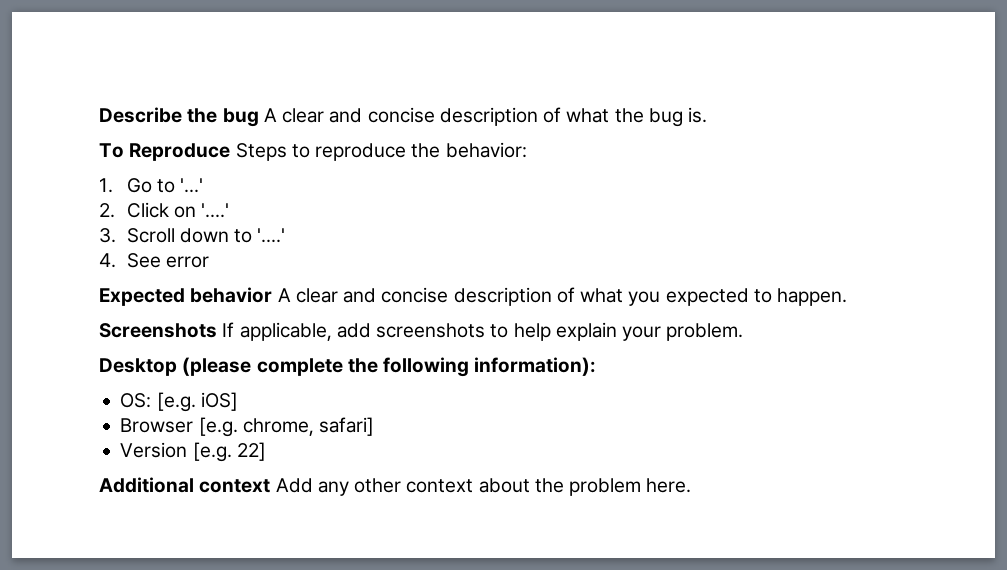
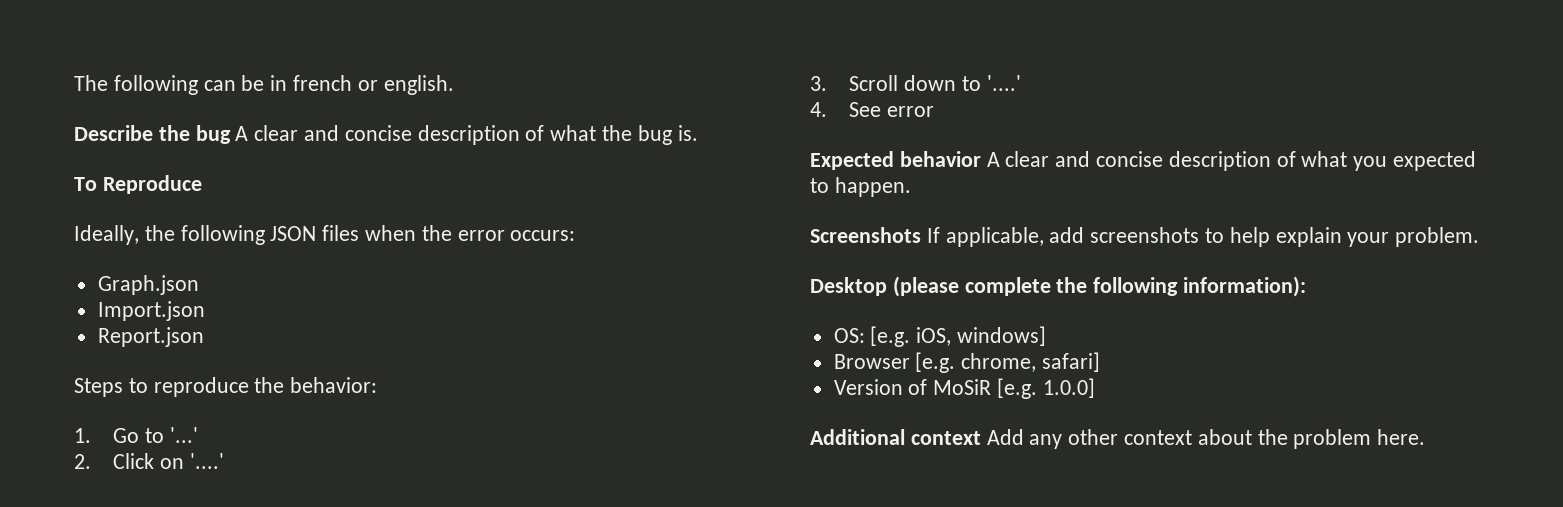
+ The following can be in french or english.
- To Reproduce Steps to reproduce the behavior:
+ To Reproduce
+ Ideally, the following JSON files when the error occurs:
+ Graph.json
+ Import.json
+ Report.json
+ Steps to reproduce the behavior:
- OS: [e.g. iOS]
+ OS: [e.g. iOS, windows]
- Version [e.g. 22]
+ Version of MoSiR [e.g. 1.0.0]

